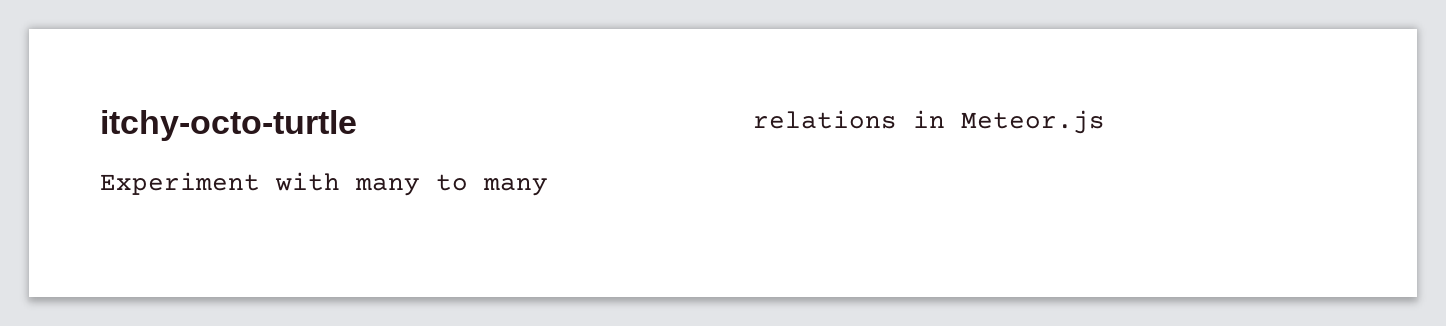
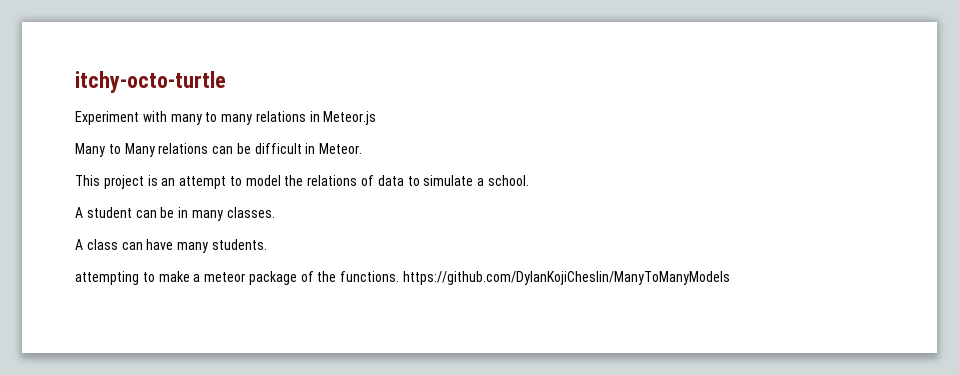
+ Many to Many relations can be difficult in Meteor.
+ This project is an attempt to model the relations of data to simulate a school.
+ A student can be in many classes.
+ A class can have many students.
+ attempting to make a meteor package of the functions. https://github.com/DylanKojiCheslin/ManyToManyModels

